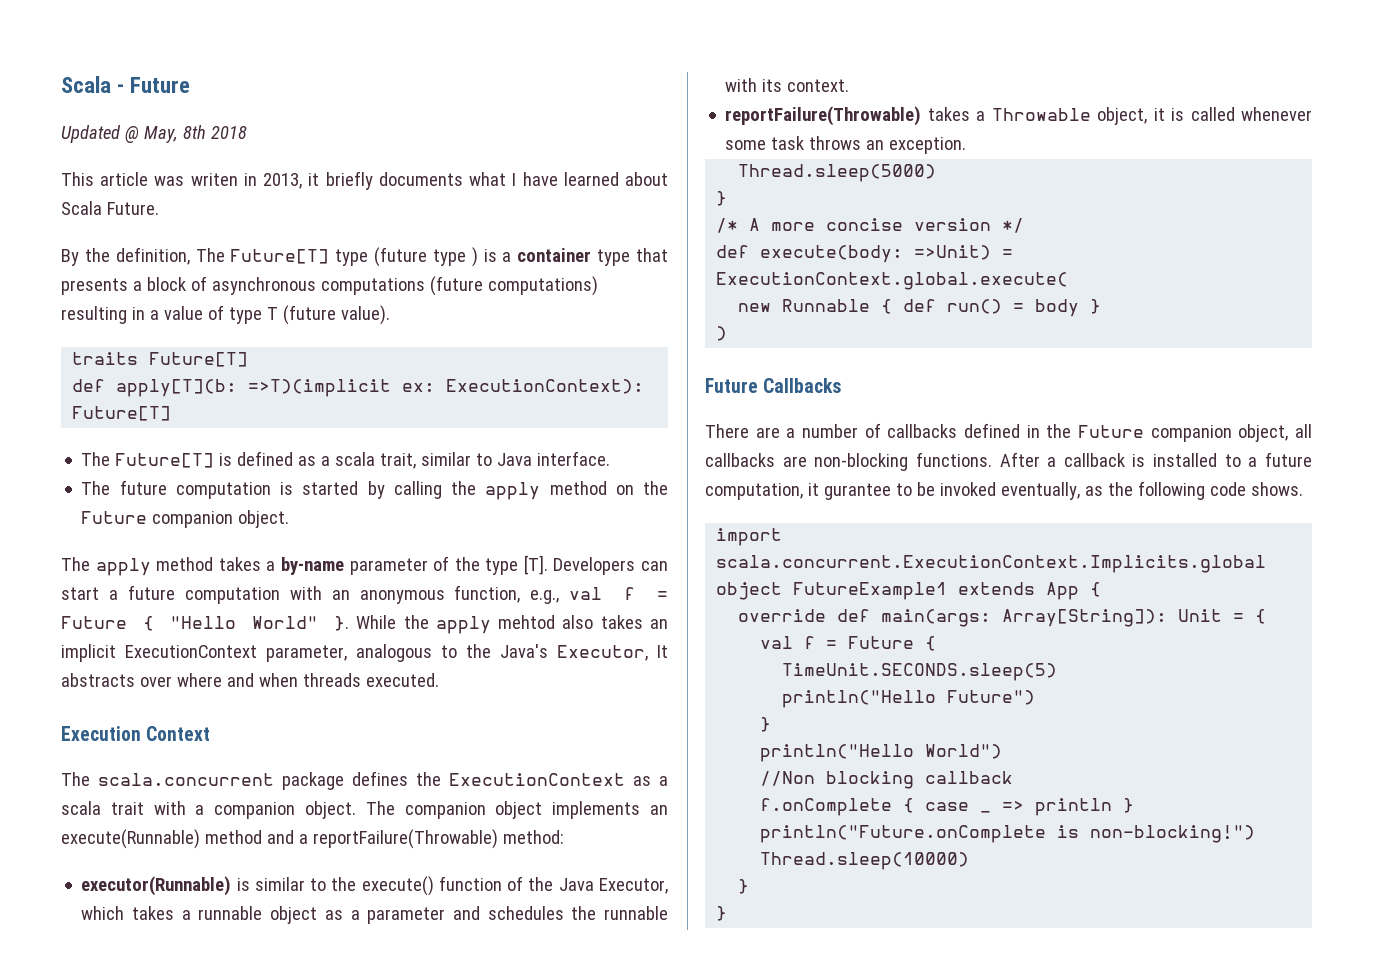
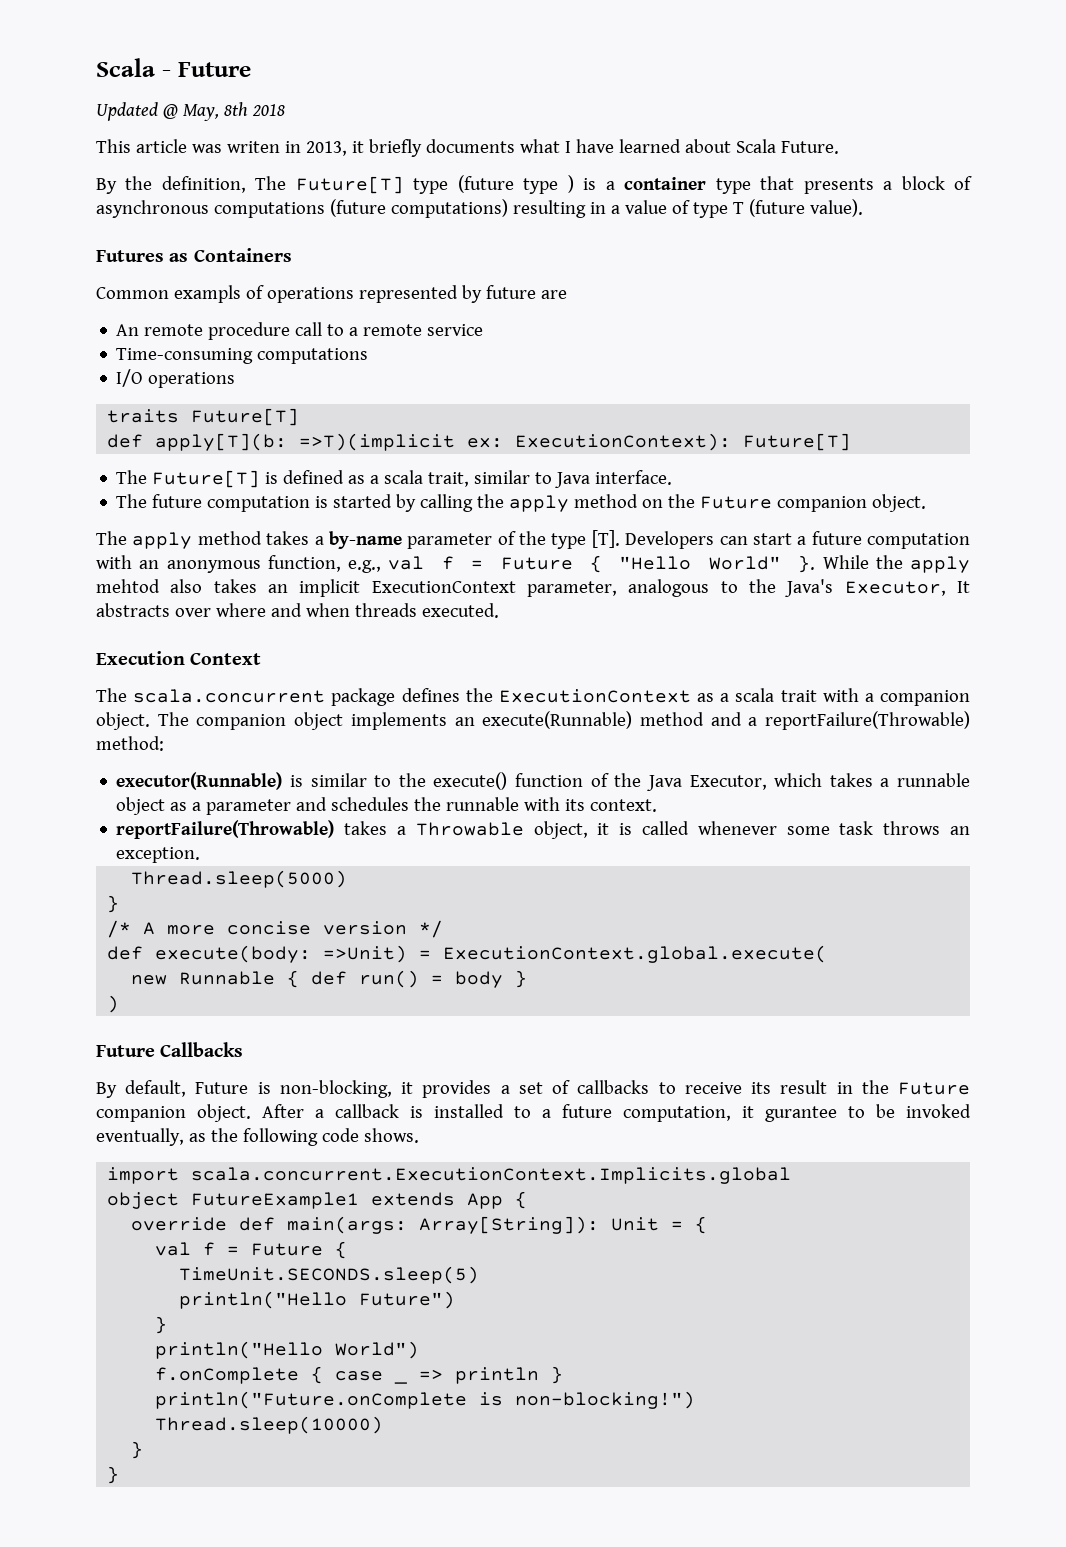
+ Futures as Containers
+ Common exampls of operations represented by future are
+ An remote procedure call to a remote service
+ Time-consuming computations
+ I/O operations
- There are a number of callbacks defined in the Future companion object, all callbacks are non-blocking functions.
+ By default, Future is non-blocking, it provides a set of callbacks to receive its result in the Future companion object.
- //Non blocking callback

